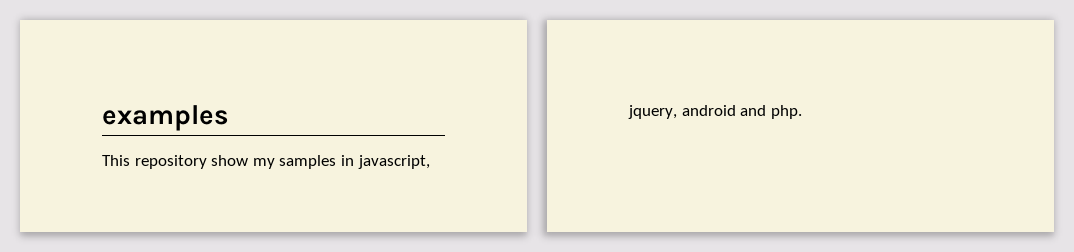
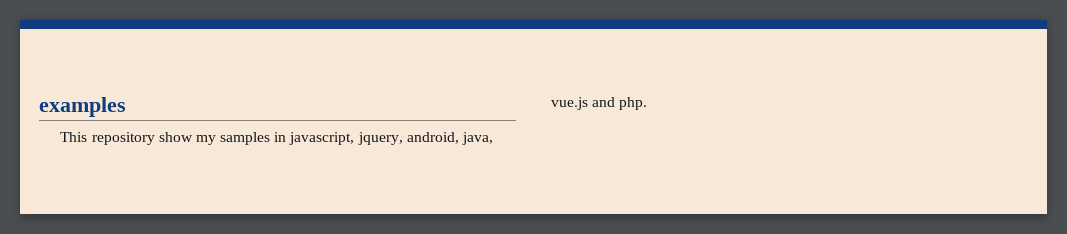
- This repository show my samples in javascript, jquery, android and php.
+ This repository show my samples in javascript, jquery, android, java, vue.js and php.

